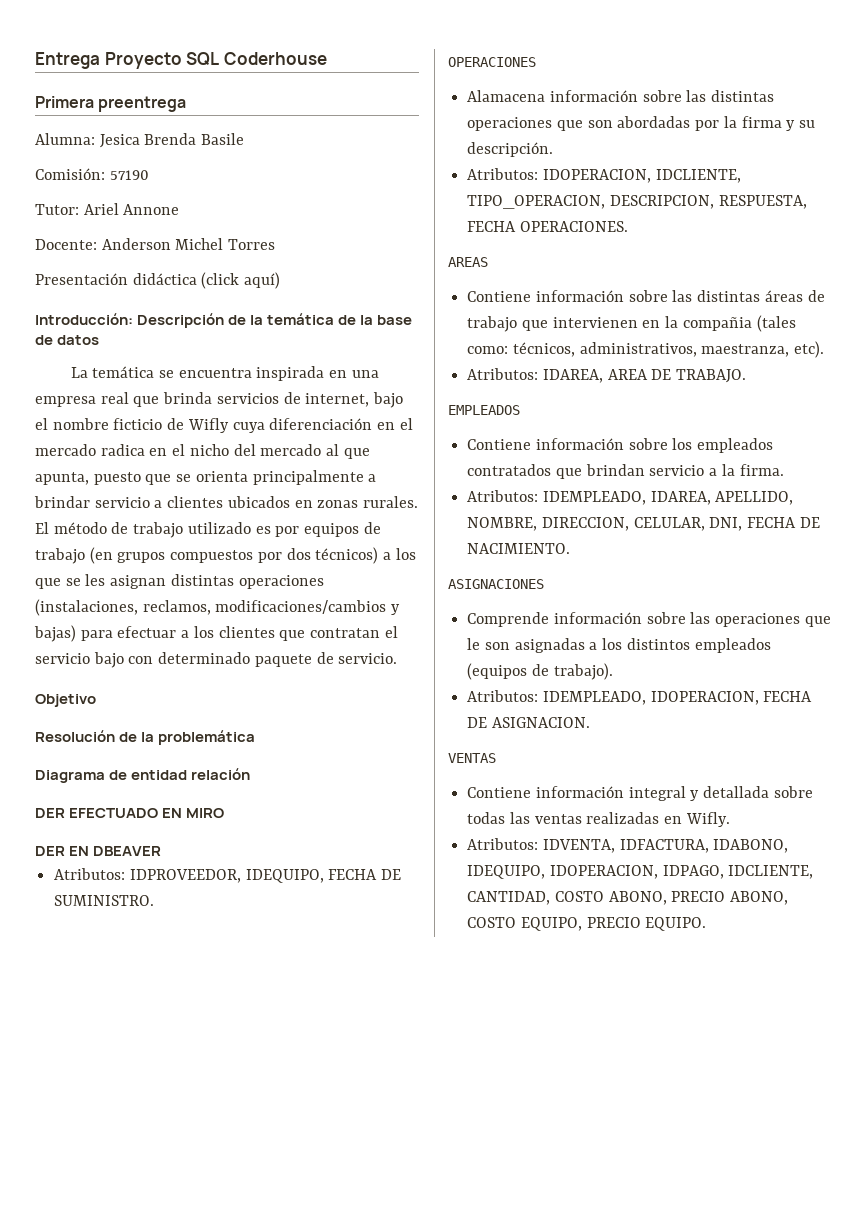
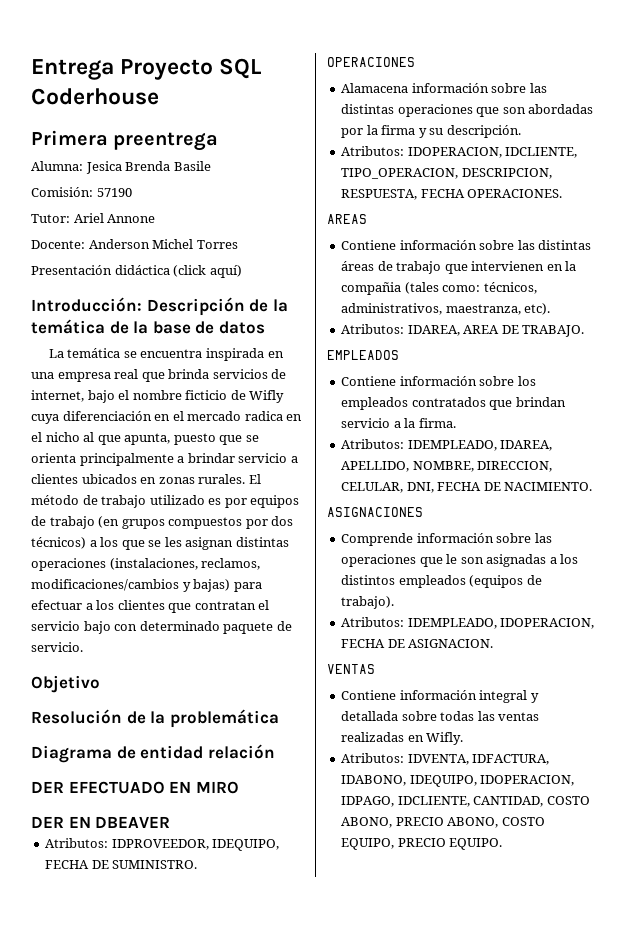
- La temática se encuentra inspirada en una empresa real que brinda servicios de internet, bajo el nombre ficticio de Wifly cuya diferenciación en el mercado radica en el nicho del mercado al que apunta, puesto que se orienta principalmente a brindar servicio a clientes ubicados en zonas rurales.
+ La temática se encuentra inspirada en una empresa real que brinda servicios de internet, bajo el nombre ficticio de Wifly cuya diferenciación en el mercado radica en el nicho al que apunta, puesto que se orienta principalmente a brindar servicio a clientes ubicados en zonas rurales.

